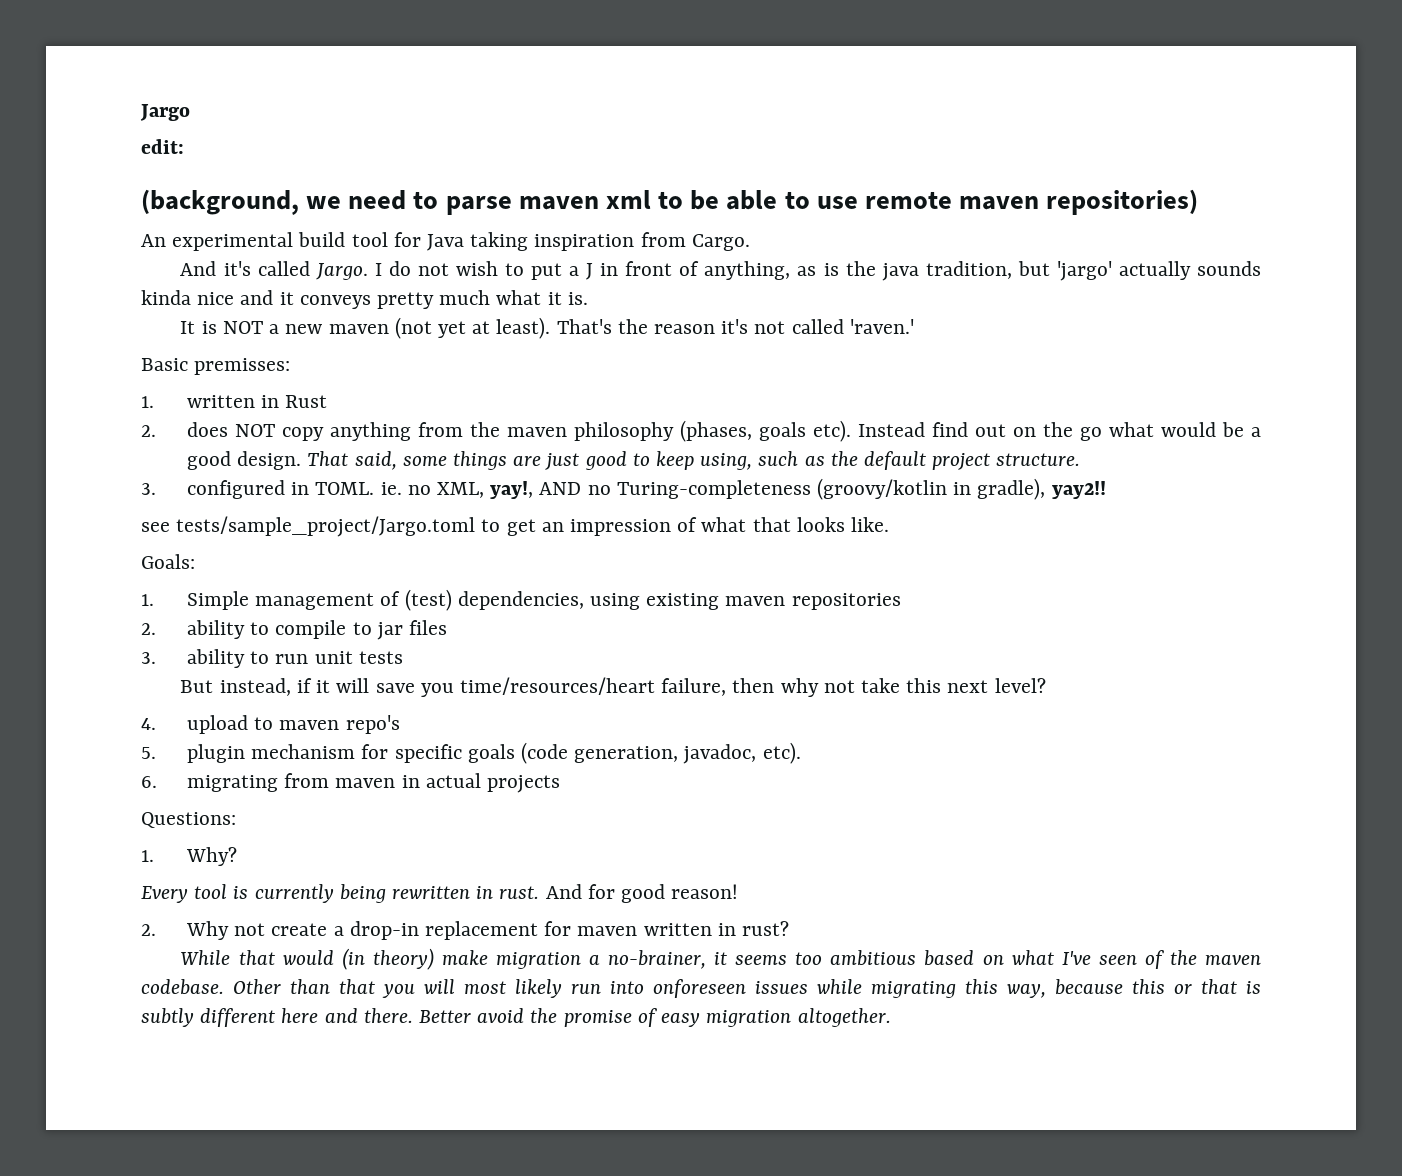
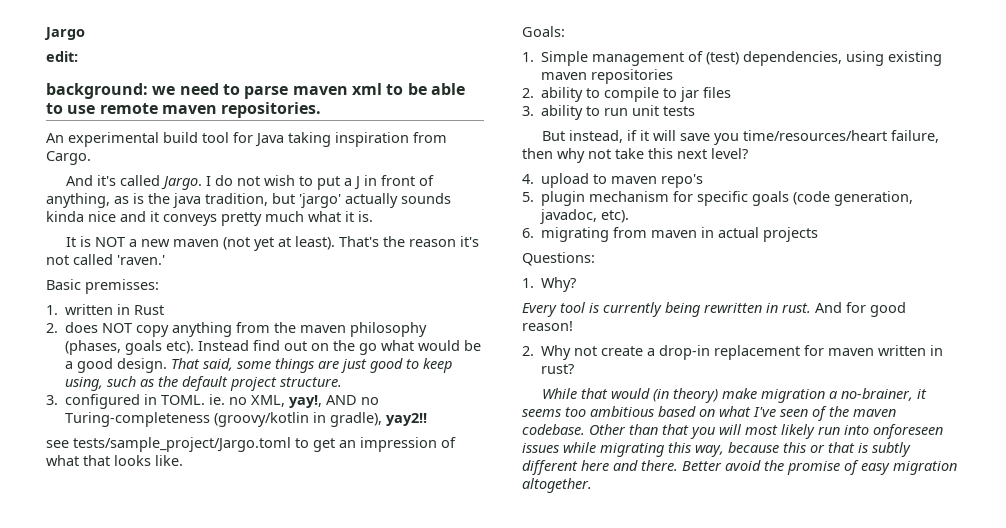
- (background, we need to parse maven xml to be able to use remote maven repositories)
+ background: we need to parse maven xml to be able to use remote maven repositories.

